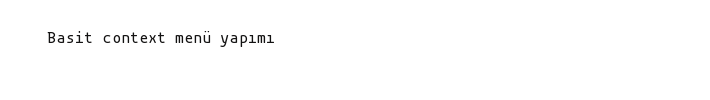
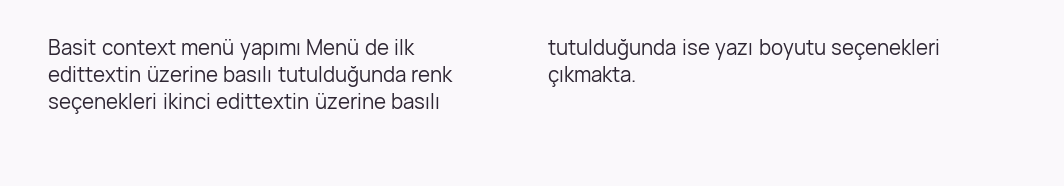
- Basit context menü yapımı
+ Basit context menü yapımı Menü de ilk edittextin üzerine basılı tutulduğunda renk seçenekleri ikinci edittextin üzerine basılı tutulduğunda ise yazı boyutu seçenekleri çıkmakta.

